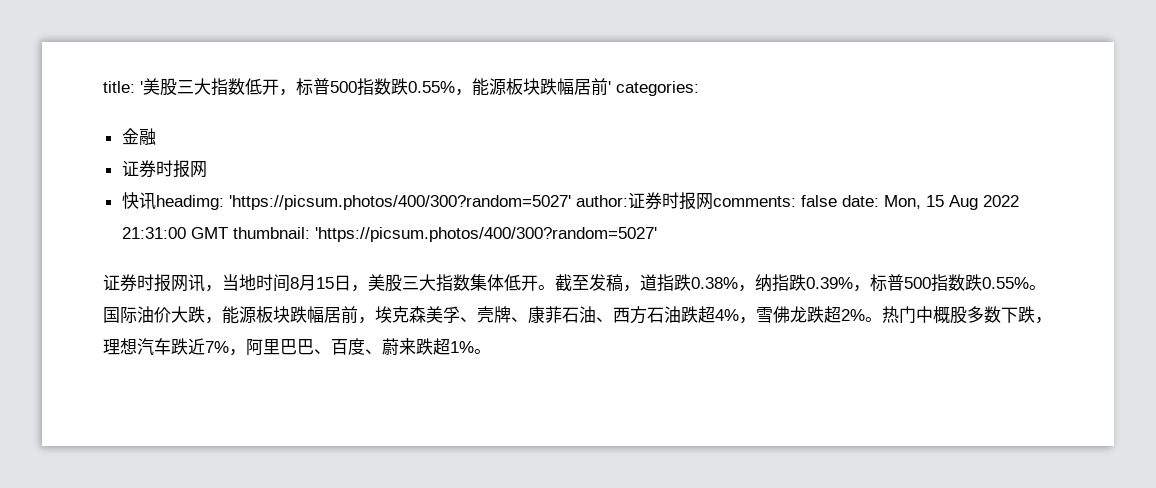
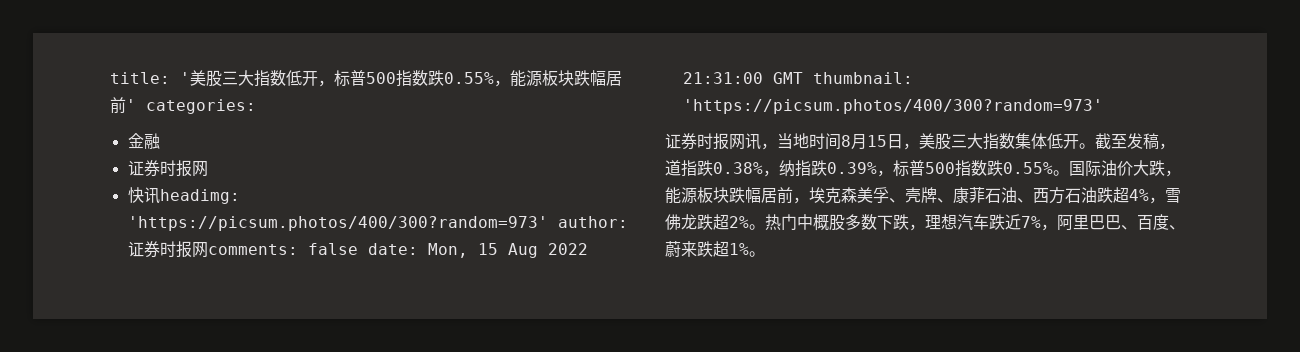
- 快讯headimg: 'https://picsum.photos/400/300?random=5027' author:证券时报网comments: false date: Mon, 15 Aug 2022 21:31:00 GMT thumbnail: 'https://picsum.photos/400/300?random=5027'
+ 快讯headimg: 'https://picsum.photos/400/300?random=973' author:证券时报网comments: false date: Mon, 15 Aug 2022 21:31:00 GMT thumbnail: 'https://picsum.photos/400/300?random=973'

